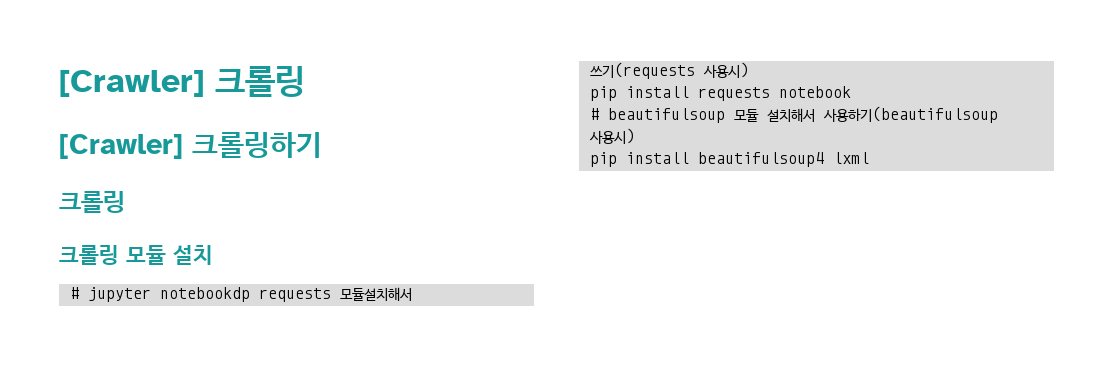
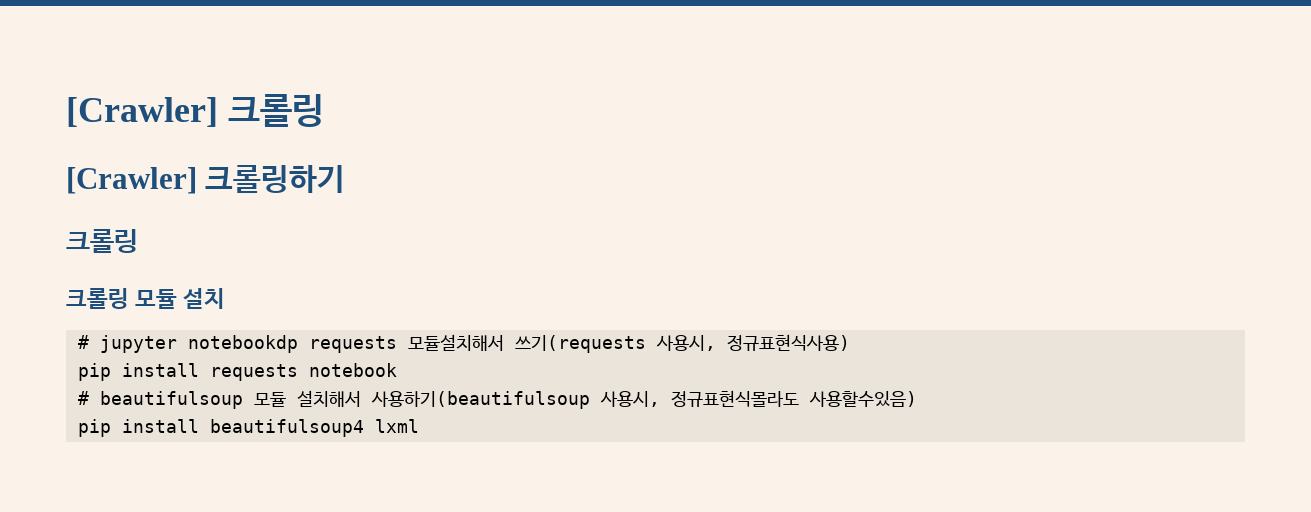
- # jupyter notebookdp requests 모듈설치해서 쓰기(requests 사용시)
+ # jupyter notebookdp requests 모듈설치해서 쓰기(requests 사용시, 정규표현식사용)
- # beautifulsoup 모듈 설치해서 사용하기(beautifulsoup 사용시)
+ # beautifulsoup 모듈 설치해서 사용하기(beautifulsoup 사용시, 정규표현식몰라도 사용할수있음)

